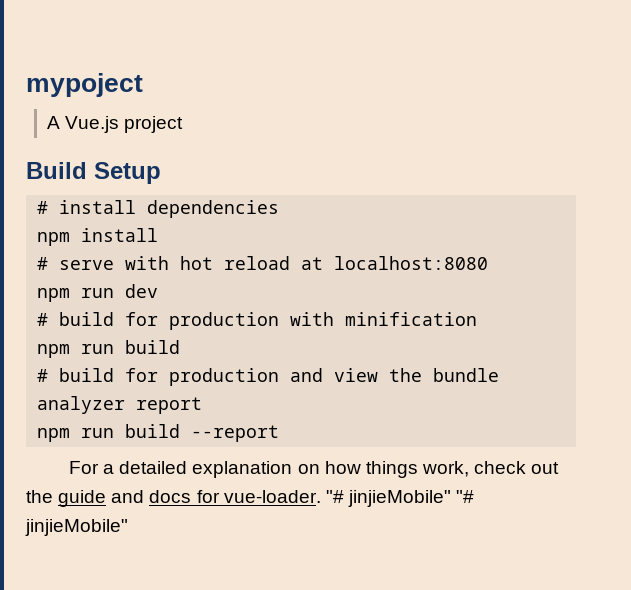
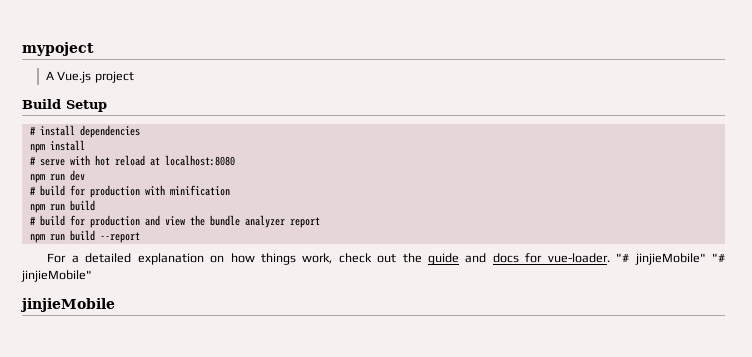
+ jinjieMobile

